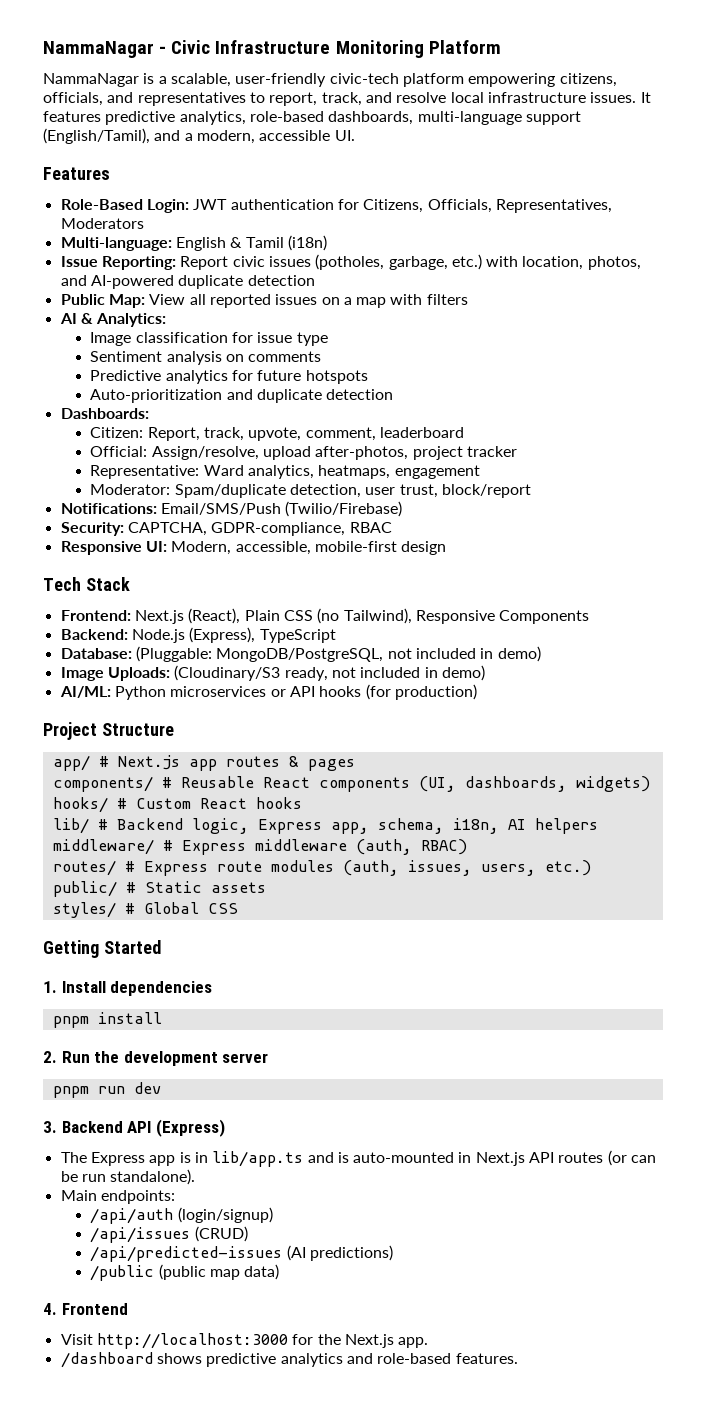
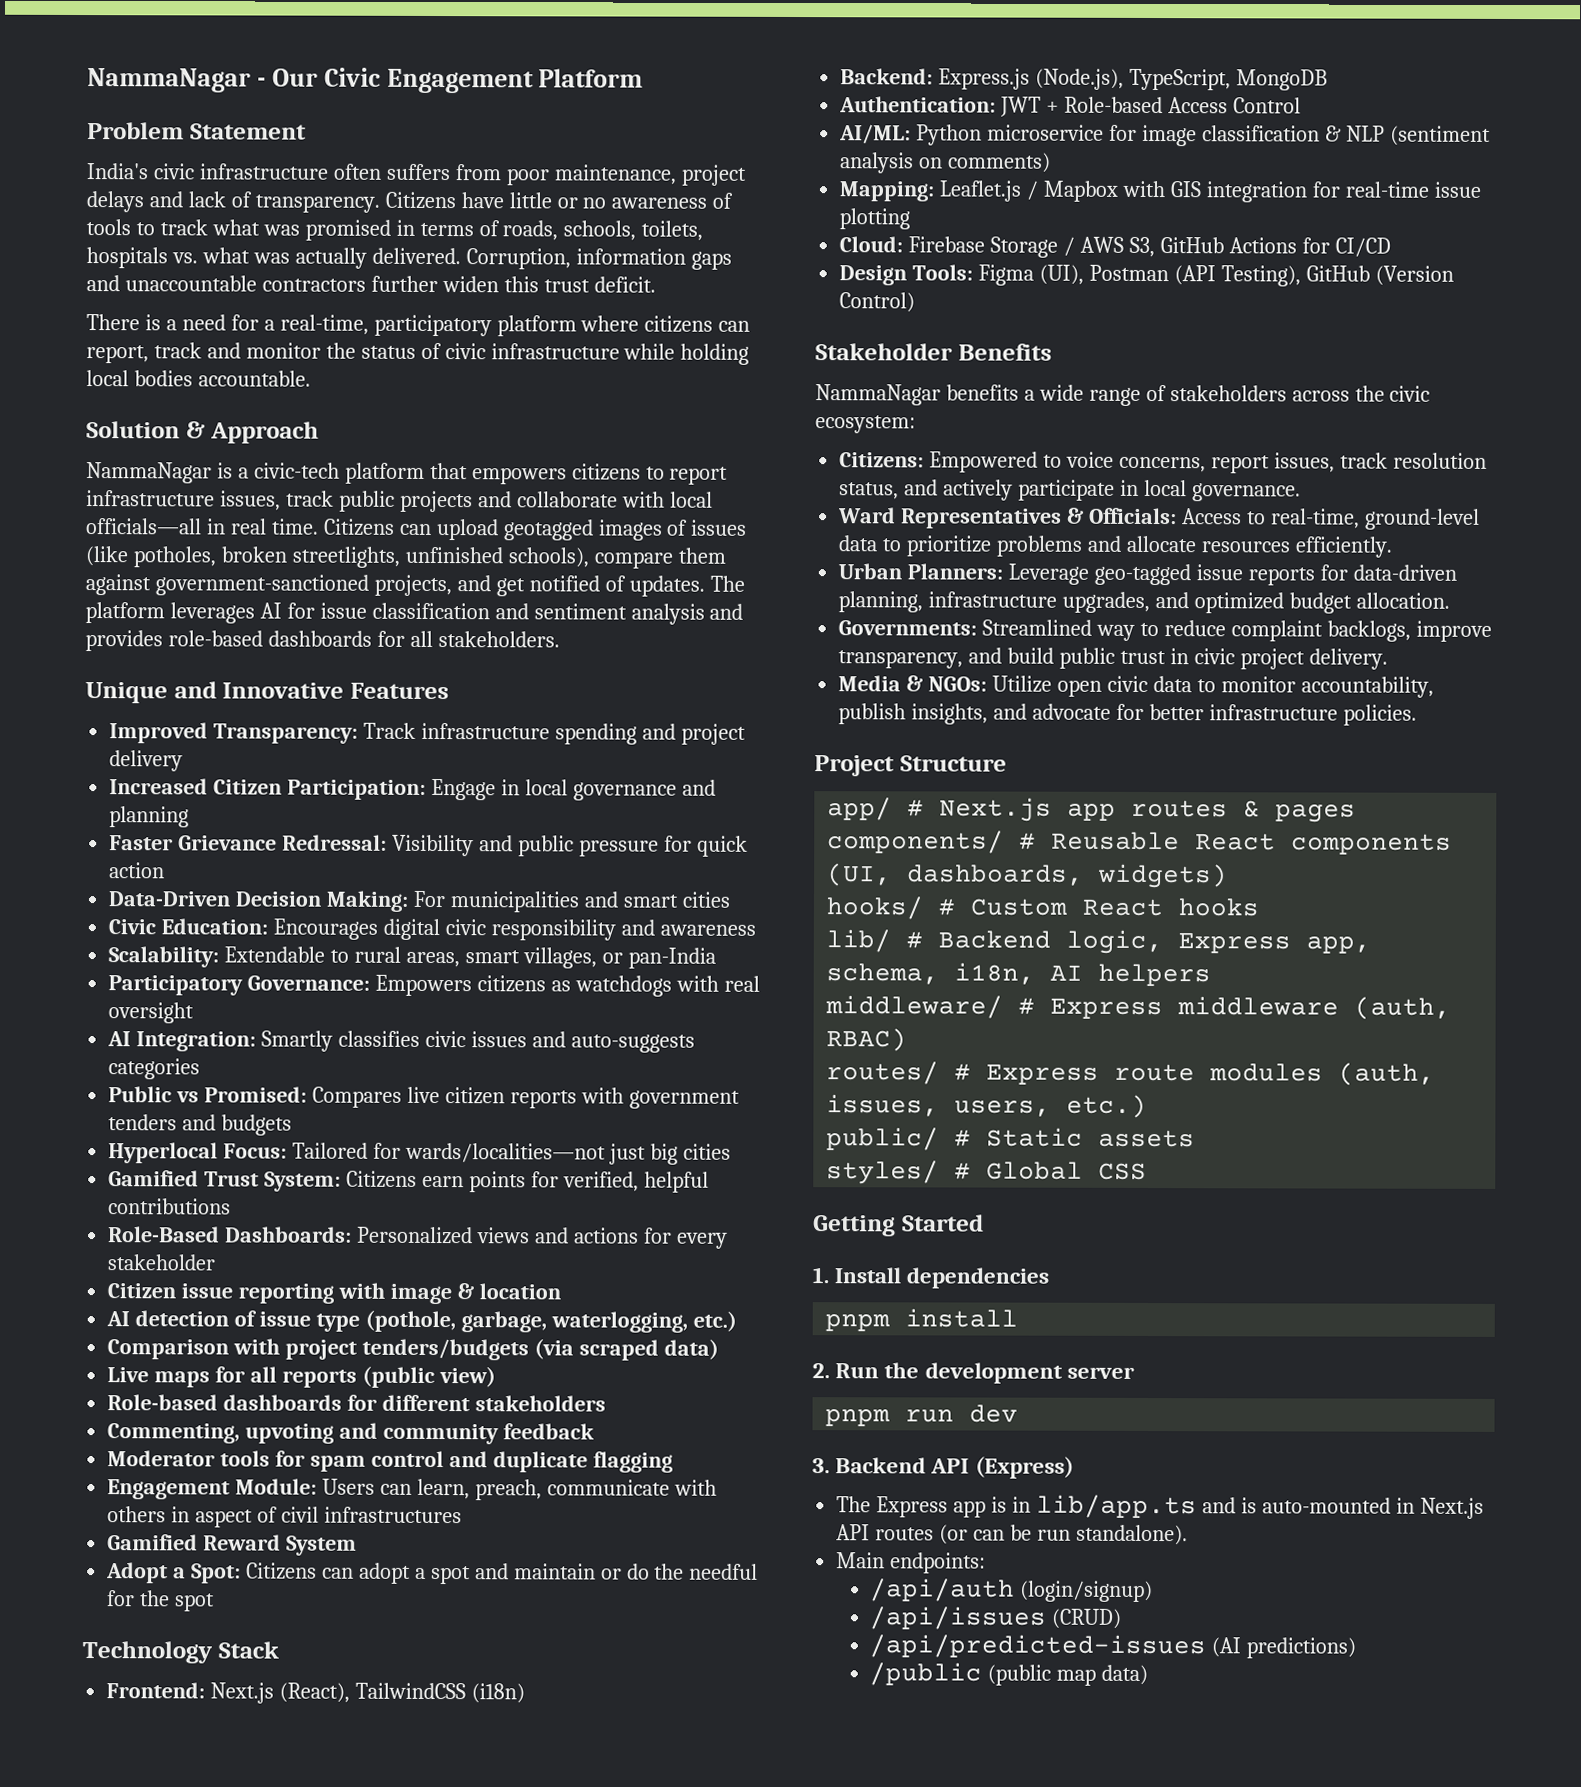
- NammaNagar - Civic Infrastructure Monitoring Platform
- NammaNagar is a scalable, user-friendly civic-tech platform empowering citizens, officials, and representatives to report, track, and resolve local infrastructure issues. It features predictive analytics, role-based dashboards, multi-language support (English/Tamil), and a modern, accessible UI.
- Features
- Role-Based Login: JWT authentication for Citizens, Officials, Representatives, Moderators
- Multi-language: English & Tamil (i18n)
- Issue Reporting: Report civic issues (potholes, garbage, etc.) with location, photos, and AI-powered duplicate detection
- Public Map: View all reported issues on a map with filters
- AI & Analytics:
- Image classification for issue type
- Sentiment analysis on comments
- Predictive analytics for future hotspots
- Auto-prioritization and duplicate detection
- Dashboards:
- Citizen: Report, track, upvote, comment, leaderboard
- Official: Assign/resolve, upload after-photos, project tracker
- Representative: Ward analytics, heatmaps, engagement
- Moderator: Spam/duplicate detection, user trust, block/report
- Notifications: Email/SMS/Push (Twilio/Firebase)
- Security: CAPTCHA, GDPR-compliance, RBAC
- Responsive UI: Modern, accessible, mobile-first design
- Tech Stack
- Frontend: Next.js (React), Plain CSS (no Tailwind), Responsive Components
- Backend: Node.js (Express), TypeScript
- Database: (Pluggable: MongoDB/PostgreSQL, not included in demo)
- Image Uploads: (Cloudinary/S3 ready, not included in demo)
- AI/ML: Python microservices or API hooks (for production)
+ NammaNagar - Our Civic Engagement Platform
+ Problem Statement
+ India's civic infrastructure often suffers from poor maintenance, project delays and lack of transparency. Citizens have little or no awareness of tools to track what was promised in terms of roads, schools, toilets, hospitals vs. what was actually delivered. Corruption, information gaps and unaccountable contractors further widen this trust deficit.
+ There is a need for a real-time, participatory platform where citizens can report, track and monitor the status of civic infrastructure while holding local bodies accountable.
+ Solution & Approach
+ NammaNagar is a civic-tech platform that empowers citizens to report infrastructure issues, track public projects and collaborate with local officials—all in real time. Citizens can upload geotagged images of issues (like potholes, broken streetlights, unfinished schools), compare them against government-sanctioned projects, and get notified of updates. The platform leverages AI for issue classification and sentiment analysis and provides role-based dashboards for all stakeholders.
+ Unique and Innovative Features
+ Improved Transparency: Track infrastructure spending and project delivery
+ Increased Citizen Participation: Engage in local governance and planning
+ Faster Grievance Redressal: Visibility and public pressure for quick action
+ Data-Driven Decision Making: For municipalities and smart cities
+ Civic Education: Encourages digital civic responsibility and awareness
+ Scalability: Extendable to rural areas, smart villages, or pan-India
+ Participatory Governance: Empowers citizens as watchdogs with real oversight
+ AI Integration: Smartly classifies civic issues and auto-suggests categories
+ Public vs Promised: Compares live citizen reports with government tenders and budgets
+ Hyperlocal Focus: Tailored for wards/localities—not just big cities
+ Gamified Trust System: Citizens earn points for verified, helpful contributions
+ Role-Based Dashboards: Personalized views and actions for every stakeholder
+ Citizen issue reporting with image & location
+ AI detection of issue type (pothole, garbage, waterlogging, etc.)
+ Comparison with project tenders/budgets (via scraped data)
+ Live maps for all reports (public view)
+ Role-based dashboards for different stakeholders
+ Commenting, upvoting and community feedback
+ Moderator tools for spam control and duplicate flagging
+ Engagement Module: Users can learn, preach, communicate with others in aspect of civil infrastructures
+ Gamified Reward System
+ Adopt a Spot: Citizens can adopt a spot and maintain or do the needful for the spot
+ Technology Stack
+ Frontend: Next.js (React), TailwindCSS (i18n)
+ Backend: Express.js (Node.js), TypeScript, MongoDB
+ Authentication: JWT + Role-based Access Control
+ AI/ML: Python microservice for image classification & NLP (sentiment analysis on comments)
+ Mapping: Leaflet.js / Mapbox with GIS integration for real-time issue plotting
+ Cloud: Firebase Storage / AWS S3, GitHub Actions for CI/CD
+ Design Tools: Figma (UI), Postman (API Testing), GitHub (Version Control)
+ Stakeholder Benefits
+ NammaNagar benefits a wide range of stakeholders across the civic ecosystem:
+ Citizens: Empowered to voice concerns, report issues, track resolution status, and actively participate in local governance.
+ Ward Representatives & Officials: Access to real-time, ground-level data to prioritize problems and allocate resources efficiently.
+ Urban Planners: Leverage geo-tagged issue reports for data-driven planning, infrastructure upgrades, and optimized budget allocation.
+ Governments: Streamlined way to reduce complaint backlogs, improve transparency, and build public trust in civic project delivery.
+ Media & NGOs: Utilize open civic data to monitor accountability, publish insights, and advocate for better infrastructure policies.
- 4. Frontend
- Visit http://localhost:3000 for the Next.js app.
- /dashboard shows predictive analytics and role-based features.

